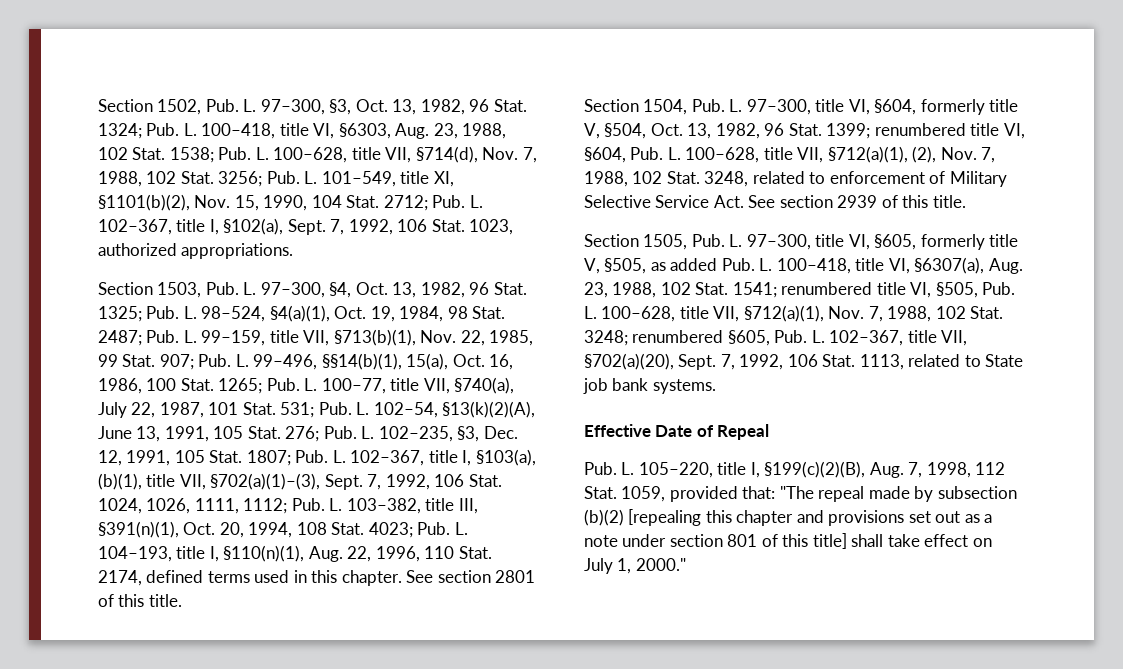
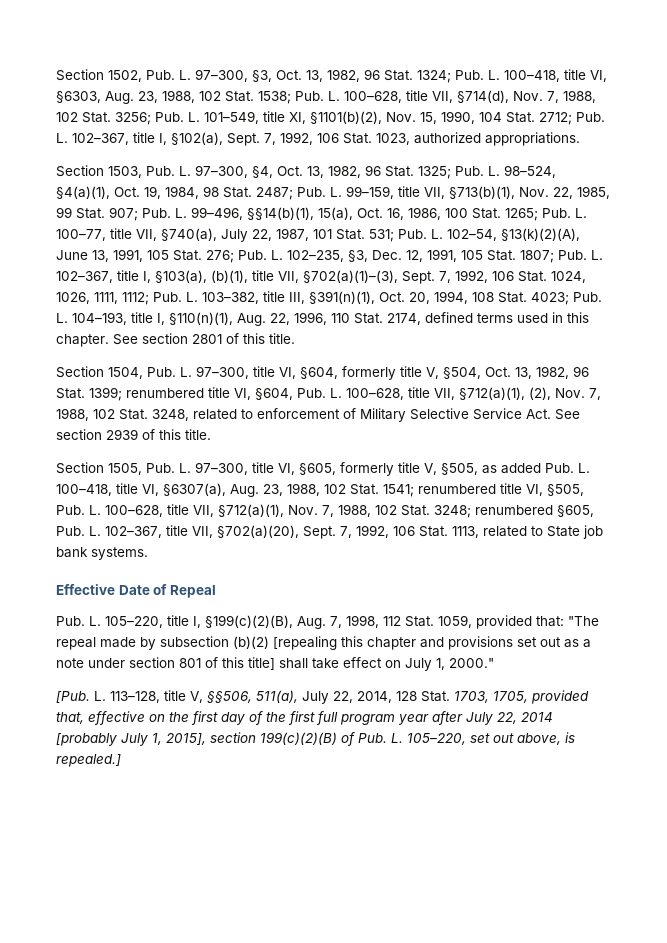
+ [Pub. L. 113–128, title V, §§506, 511(a), July 22, 2014, 128 Stat. 1703, 1705, provided that, effective on the first day of the first full program year after July 22, 2014 [probably July 1, 2015], section 199(c)(2)(B) of Pub. L. 105–220, set out above, is repealed.]

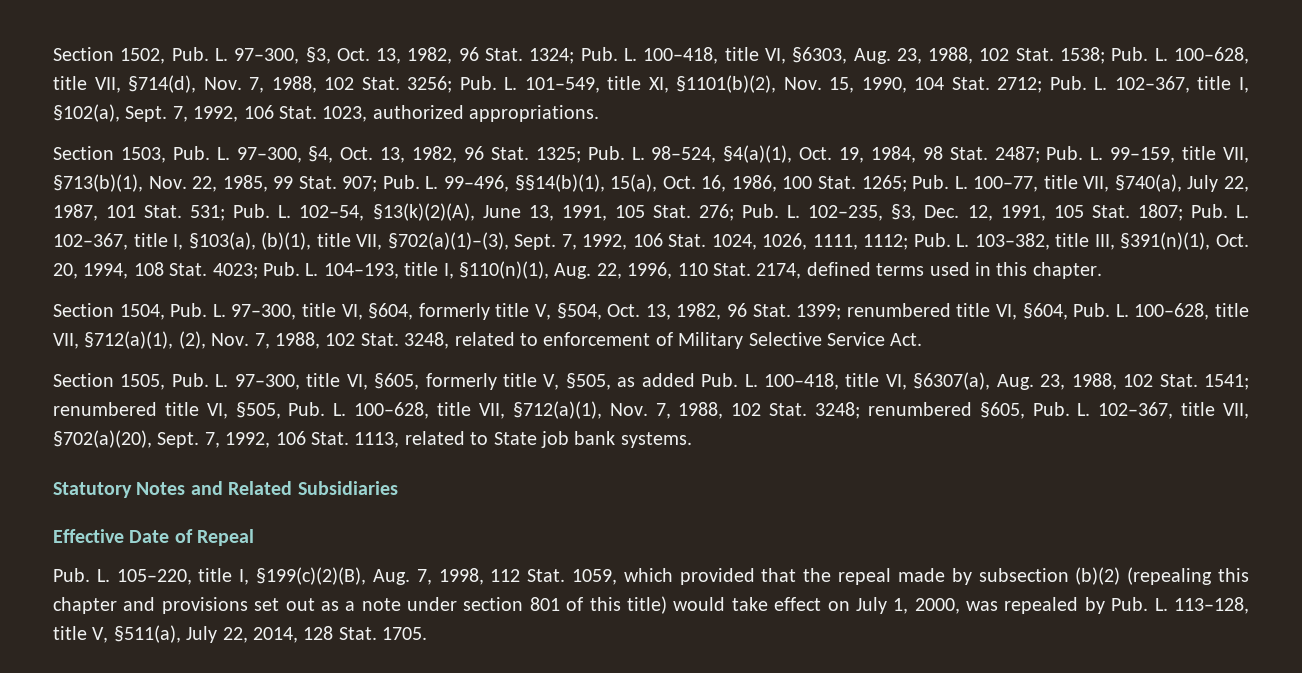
- See section 2801 of this title.
- 3248, related to enforcement of Military Selective Service Act. See section 2939 of this title.
+ 3248, related to enforcement of Military Selective Service Act.
+ Statutory Notes and Related Subsidiaries
- 1059, provided that: "The repeal made by subsection (b)(2) [repealing this chapter and provisions set out as a note under section 801 of this title] shall take effect on July 1, 2000."
- [Pub. L. 113–128, title V, §§506, 511(a), July 22, 2014, 128 Stat.
+ 1059, which provided that the repeal made by subsection (b)(2) (repealing this chapter and provisions set out as a note under section 801 of this title) would take effect on July 1, 2000, was repealed by Pub. L. 113–128, title V, §511(a), July 22, 2014, 128 Stat.
- 1703, 1705, provided that, effective on the first day of the first full program year after July 22, 2014 [probably July 1, 2015], section 199(c)(2)(B) of Pub. L. 105–220, set out above, is repealed.]
+ 1705.

